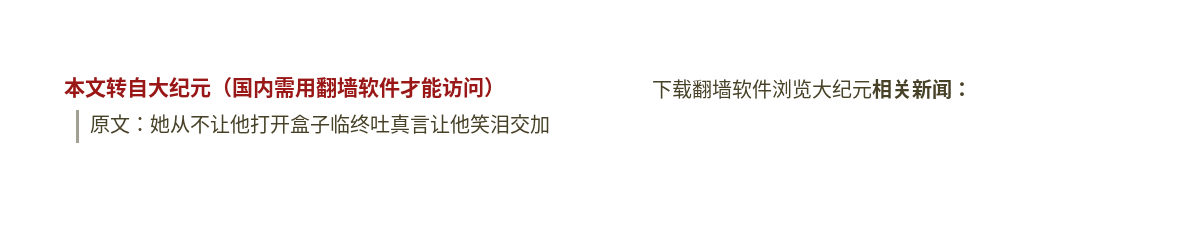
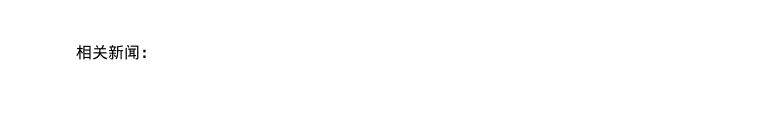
- 本文转自大纪元（国内需用翻墙软件才能访问）
- 原文：她从不让他打开盒子临终吐真言让他笑泪交加
- 下载翻墙软件浏览大纪元相关新闻：
+ 相关新闻：

